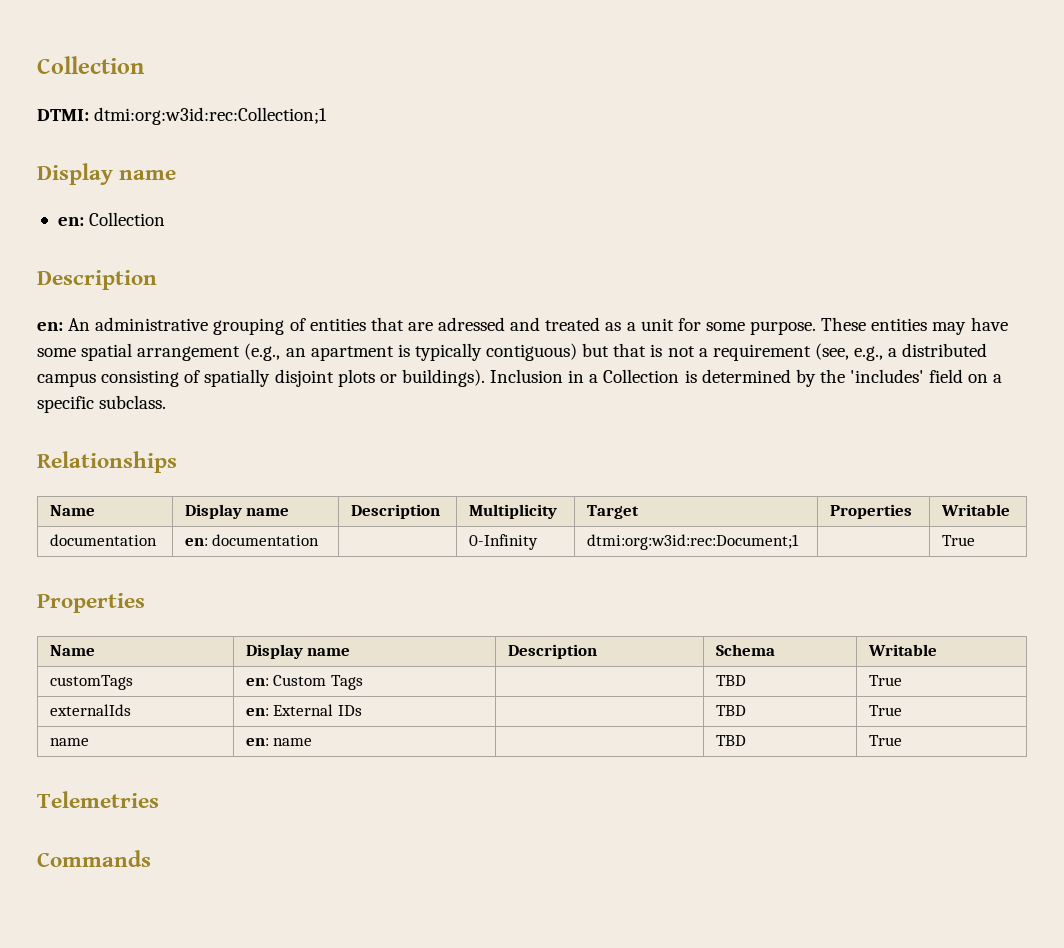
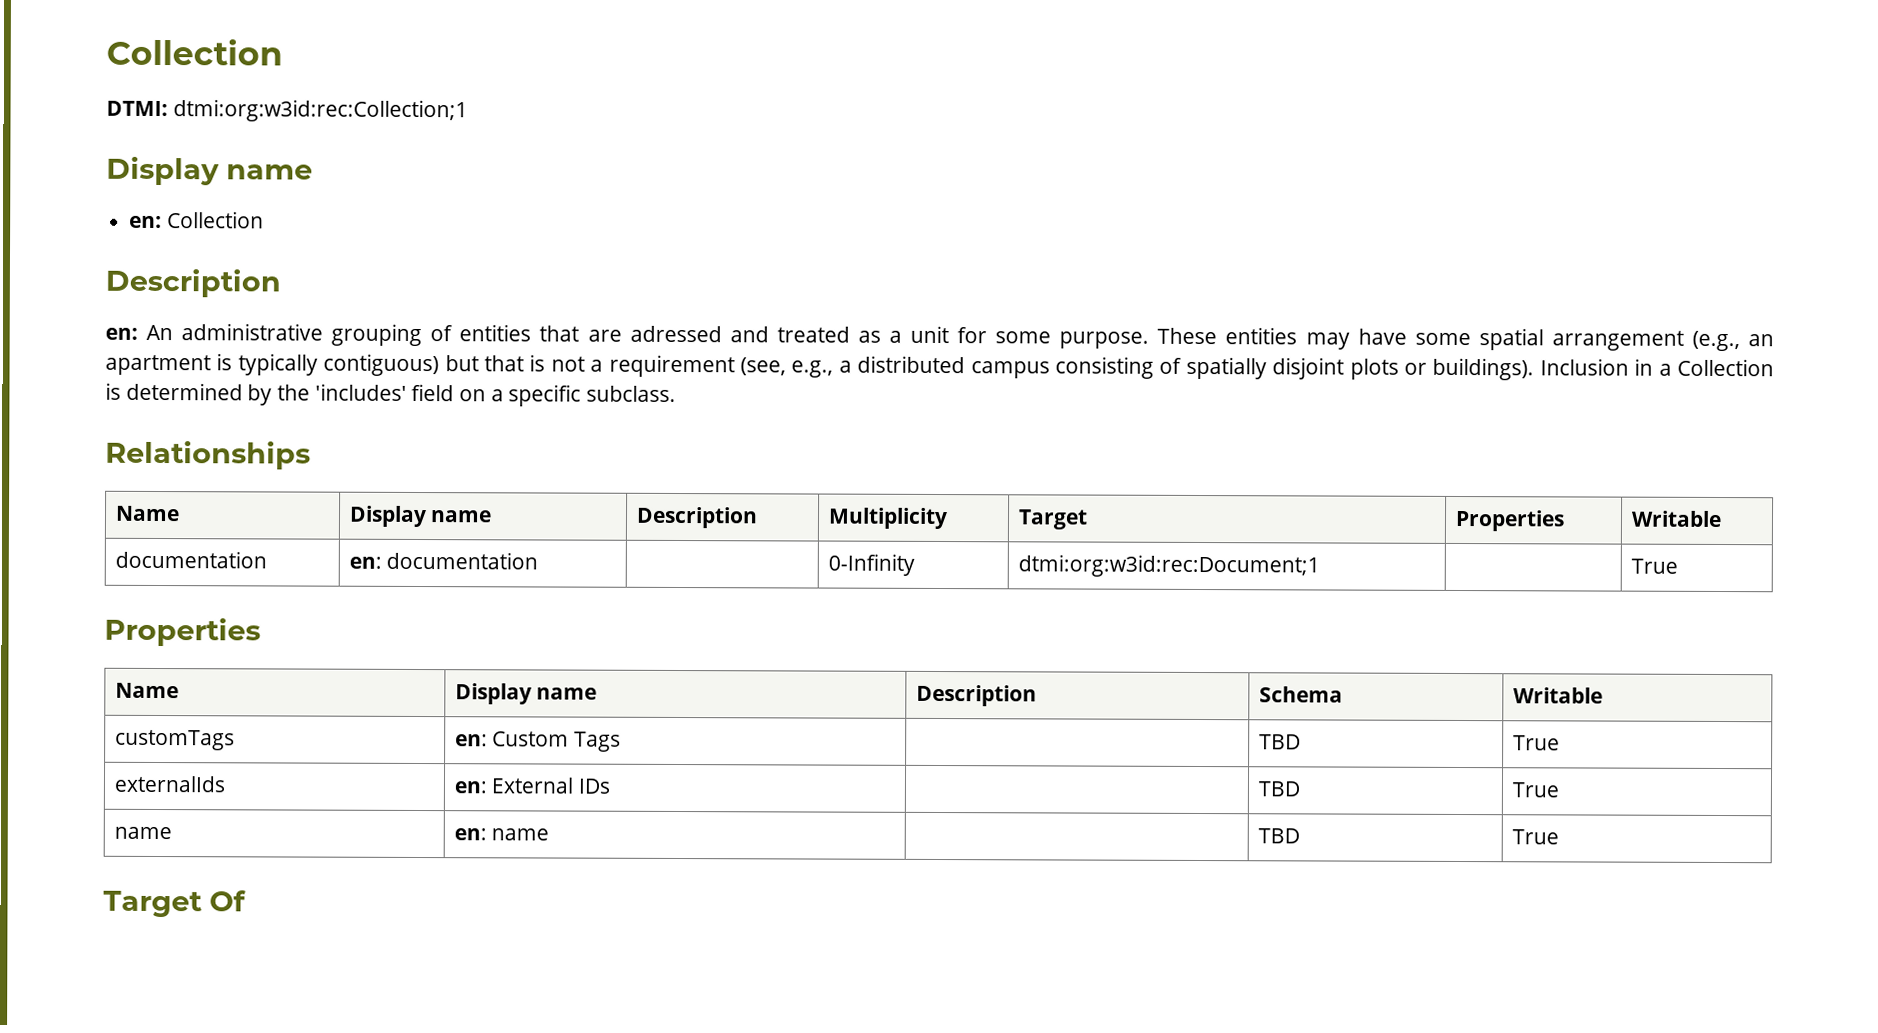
- Telemetries
- Commands
+ Target Of

